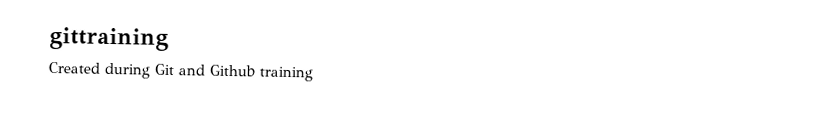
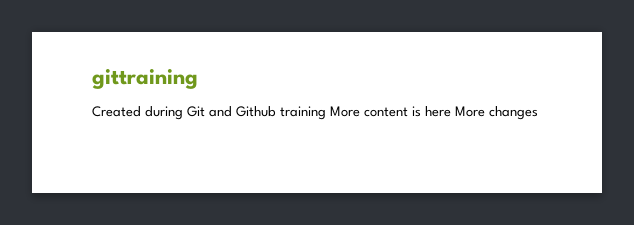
- Created during Git and Github training
+ Created during Git and Github training More content is here More changes

